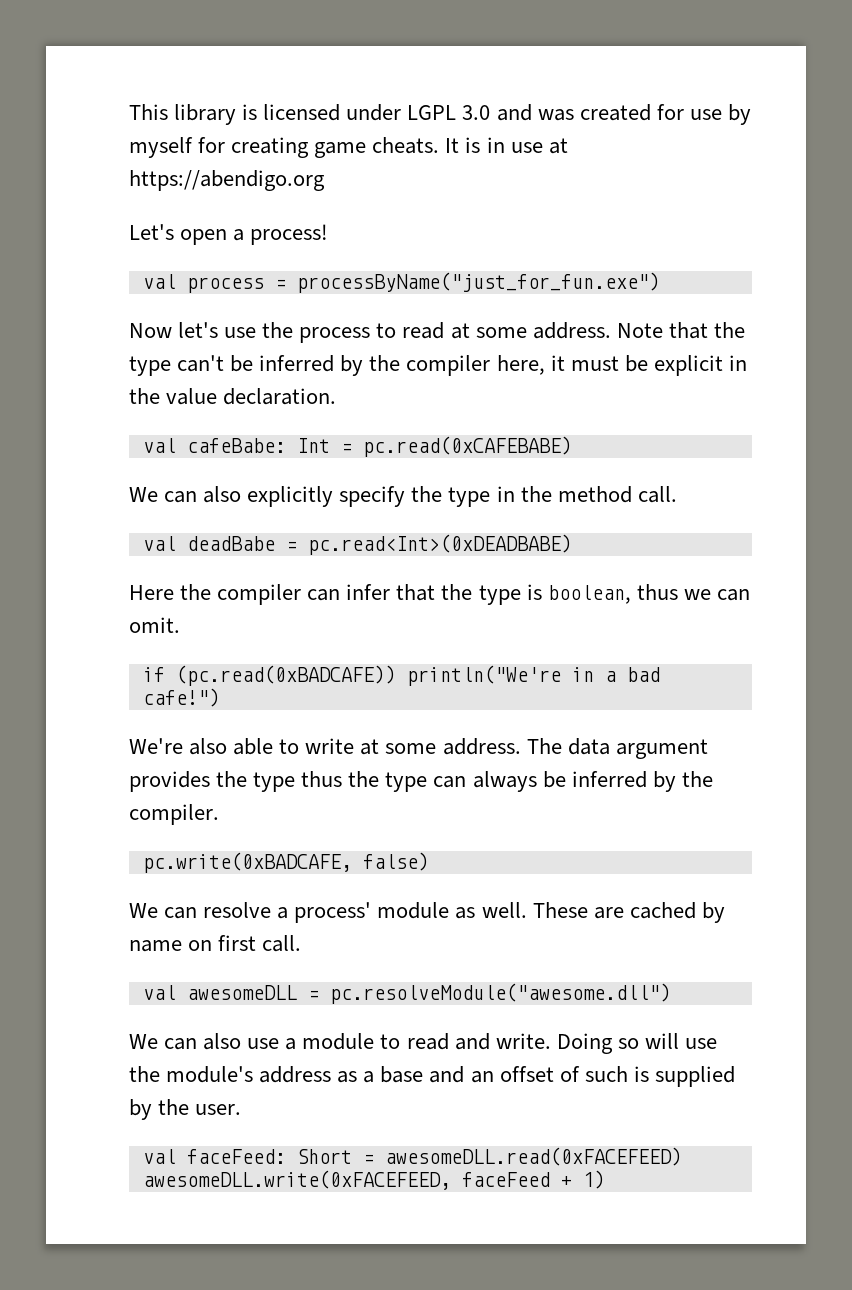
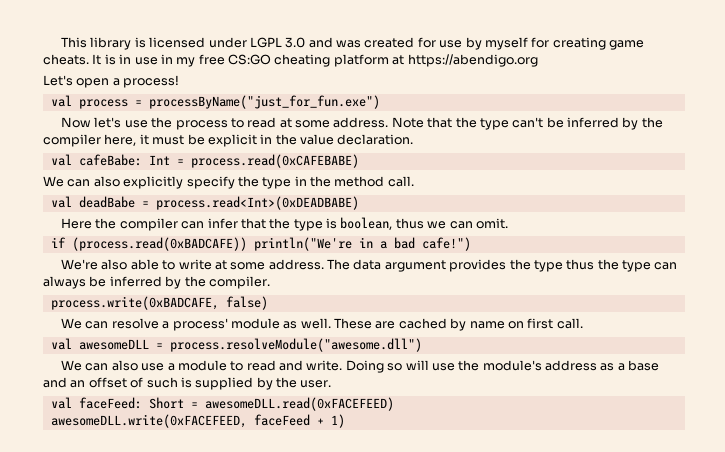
- It is in use at https://abendigo.org
+ It is in use in my free CS:GO cheating platform at https://abendigo.org
- val cafeBabe: Int = pc.read(0xCAFEBABE)
+ val cafeBabe: Int = process.read(0xCAFEBABE)
- val deadBabe = pc.read<Int>(0xDEADBABE)
+ val deadBabe = process.read<Int>(0xDEADBABE)
- if (pc.read(0xBADCAFE)) println("We're in a bad cafe!")
+ if (process.read(0xBADCAFE)) println("We're in a bad cafe!")
- pc.write(0xBADCAFE, false)
+ process.write(0xBADCAFE, false)
- val awesomeDLL = pc.resolveModule("awesome.dll")
+ val awesomeDLL = process.resolveModule("awesome.dll")

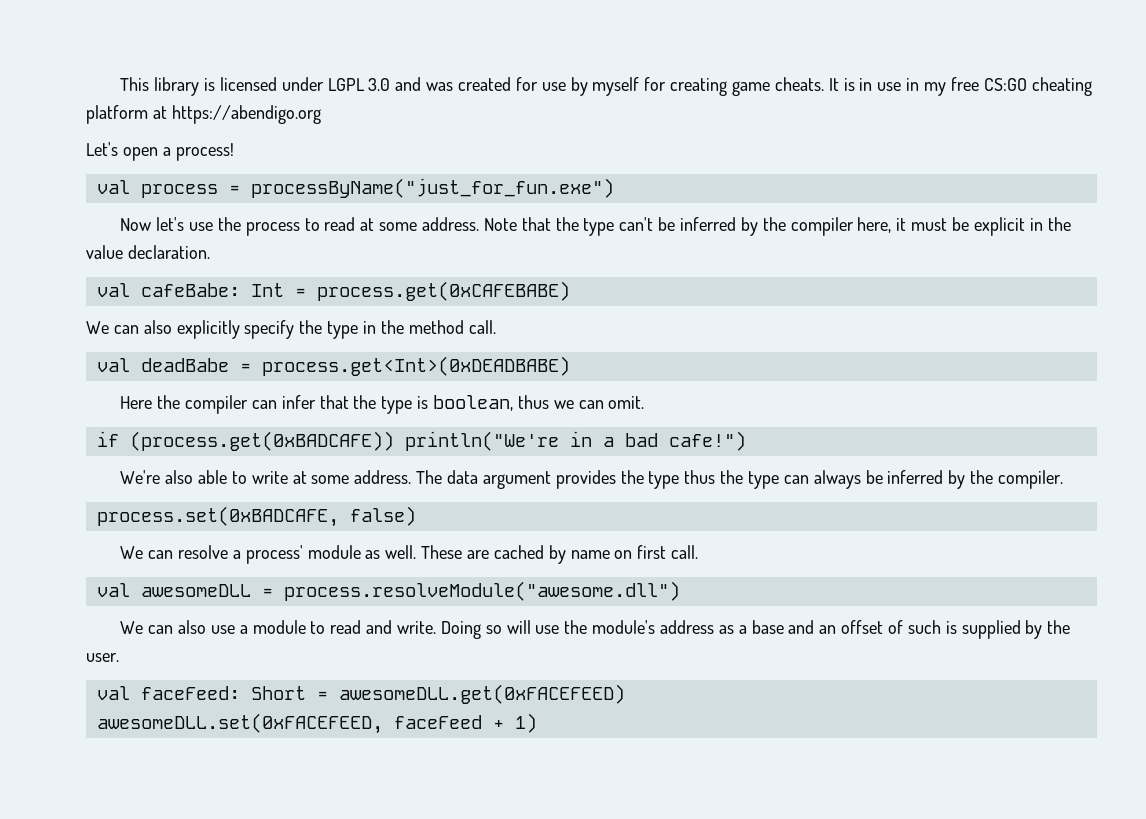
- val cafeBabe: Int = process.read(0xCAFEBABE)
+ val cafeBabe: Int = process.get(0xCAFEBABE)
- val deadBabe = process.read<Int>(0xDEADBABE)
+ val deadBabe = process.get<Int>(0xDEADBABE)
- if (process.read(0xBADCAFE)) println("We're in a bad cafe!")
+ if (process.get(0xBADCAFE)) println("We're in a bad cafe!")
- process.write(0xBADCAFE, false)
+ process.set(0xBADCAFE, false)
- val faceFeed: Short = awesomeDLL.read(0xFACEFEED)
- awesomeDLL.write(0xFACEFEED, faceFeed + 1)
+ val faceFeed: Short = awesomeDLL.get(0xFACEFEED)
+ awesomeDLL.set(0xFACEFEED, faceFeed + 1)

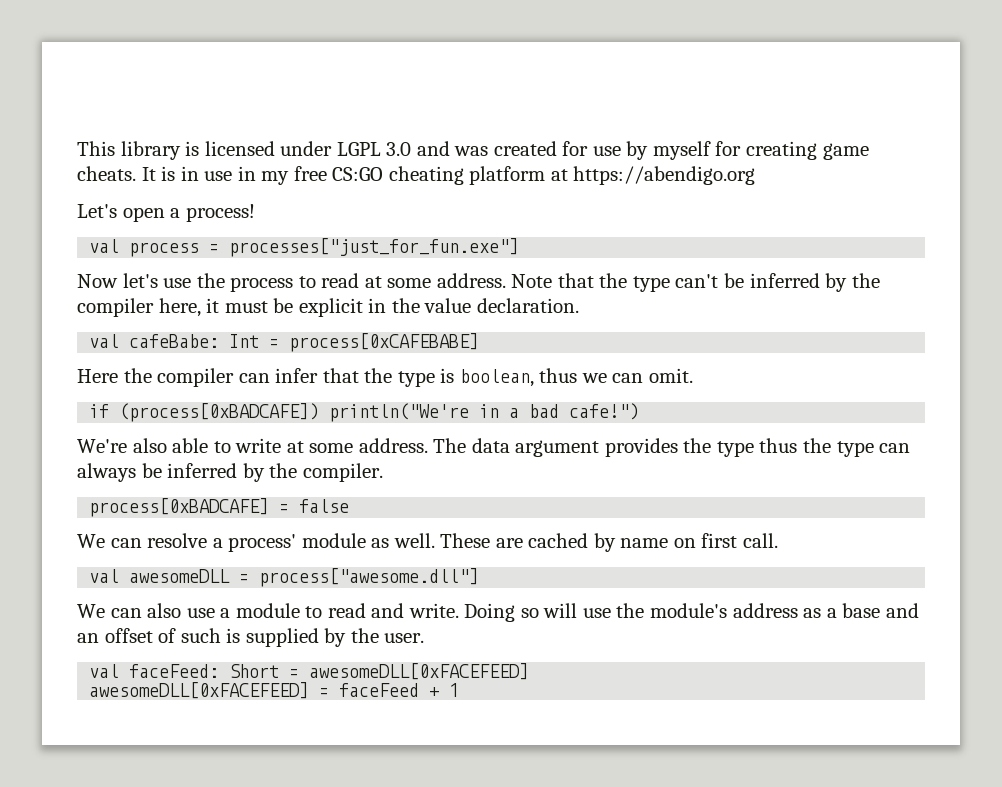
- val process = processByName("just_for_fun.exe")
+ val process = processes["just_for_fun.exe"]
- val cafeBabe: Int = process.get(0xCAFEBABE)
- We can also explicitly specify the type in the method call.
- val deadBabe = process.get<Int>(0xDEADBABE)
+ val cafeBabe: Int = process[0xCAFEBABE]
- if (process.get(0xBADCAFE)) println("We're in a bad cafe!")
+ if (process[0xBADCAFE]) println("We're in a bad cafe!")
- process.set(0xBADCAFE, false)
+ process[0xBADCAFE] = false
- val awesomeDLL = process.resolveModule("awesome.dll")
+ val awesomeDLL = process["awesome.dll"]
- val faceFeed: Short = awesomeDLL.get(0xFACEFEED)
- awesomeDLL.set(0xFACEFEED, faceFeed + 1)
+ val faceFeed: Short = awesomeDLL[0xFACEFEED]
+ awesomeDLL[0xFACEFEED] = faceFeed + 1

